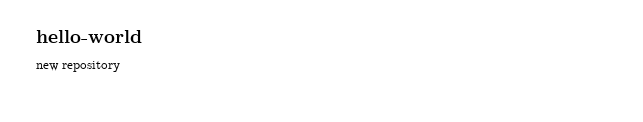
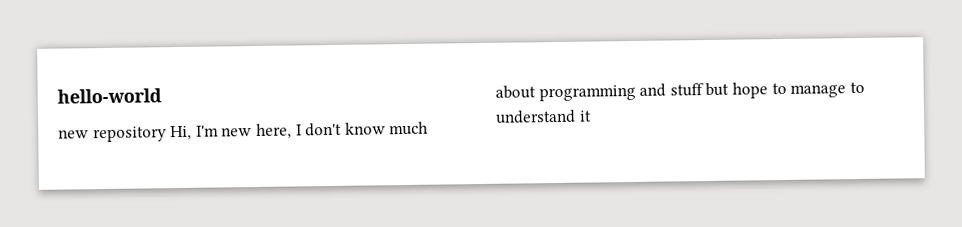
- new repository
+ new repository Hi, I'm new here, I don't know much about programming and stuff but hope to manage to understand it

